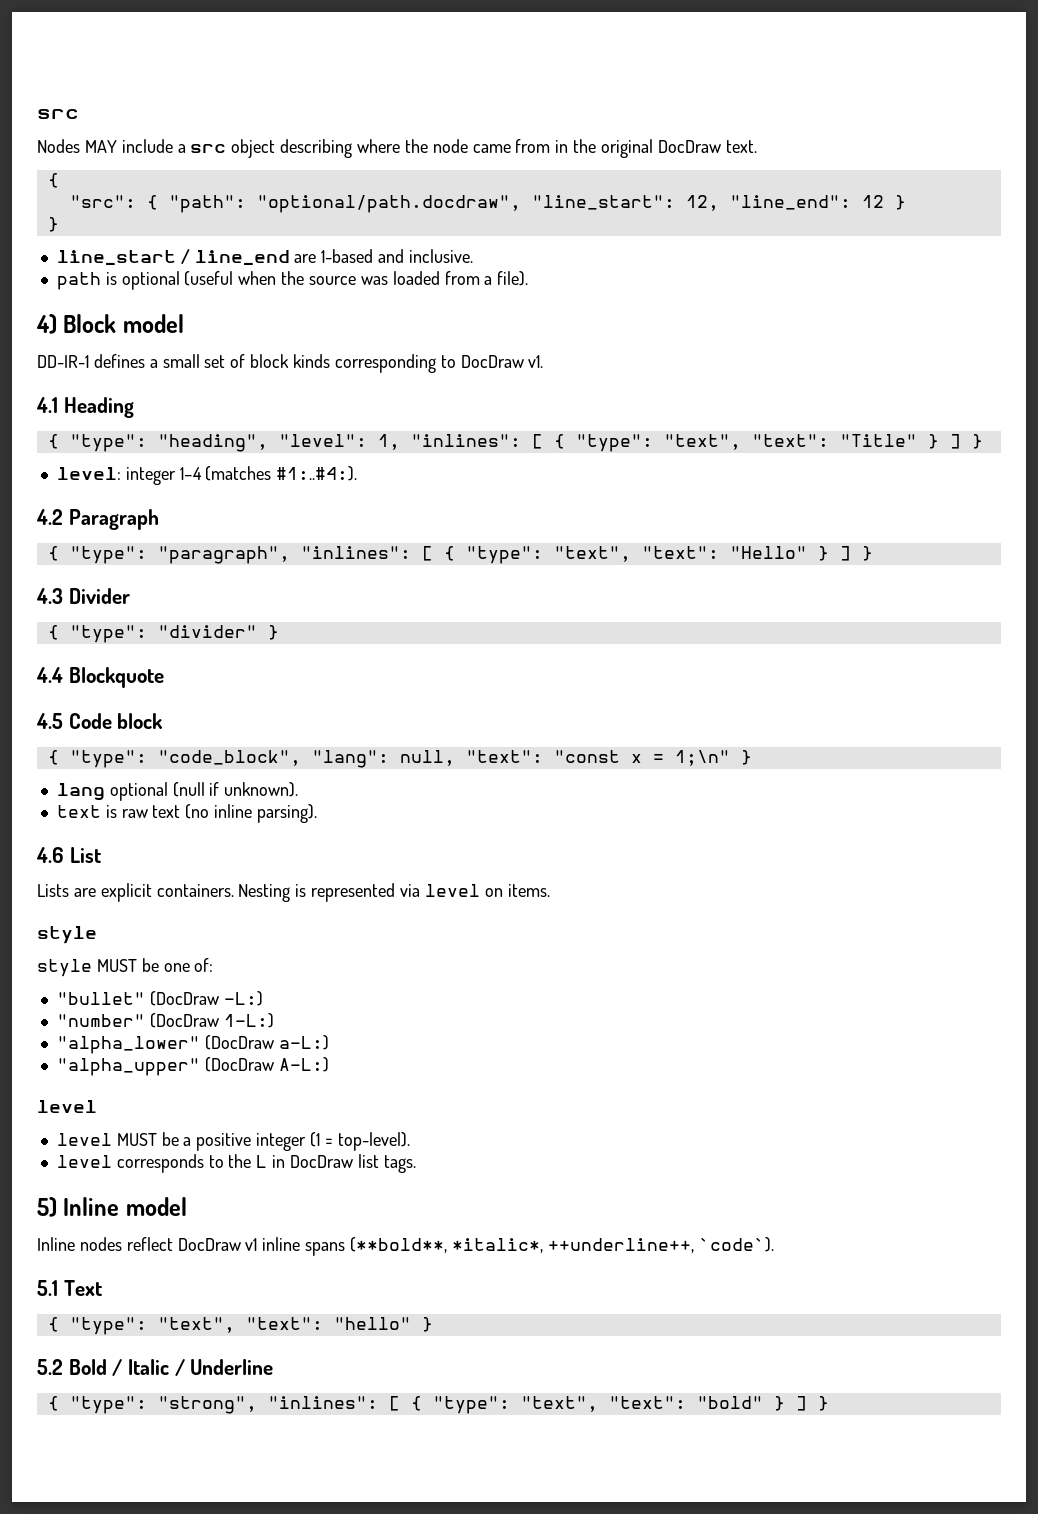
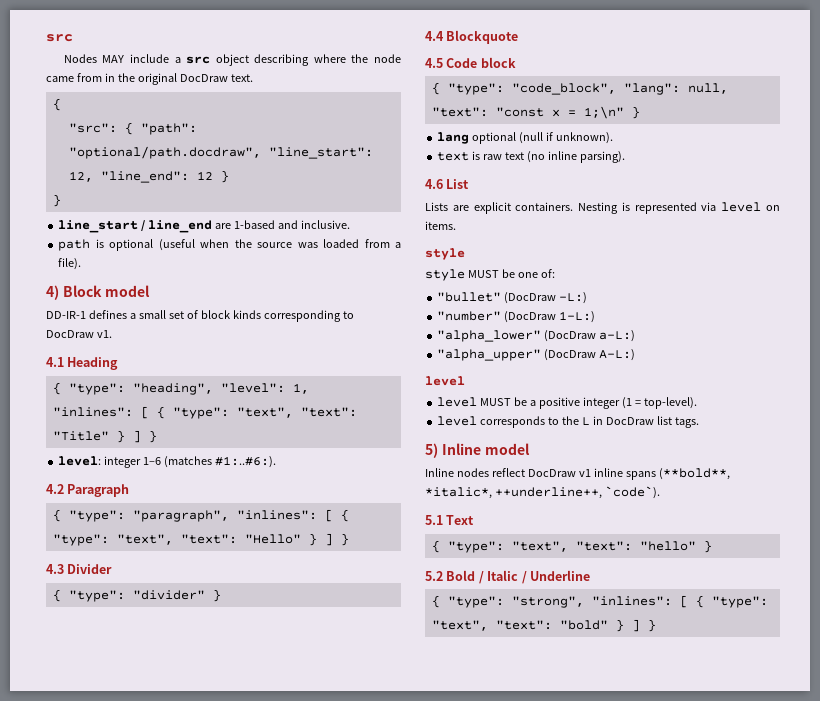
- level: integer 1–4 (matches #1:..#4:).
+ level: integer 1–6 (matches #1:..#6:).

